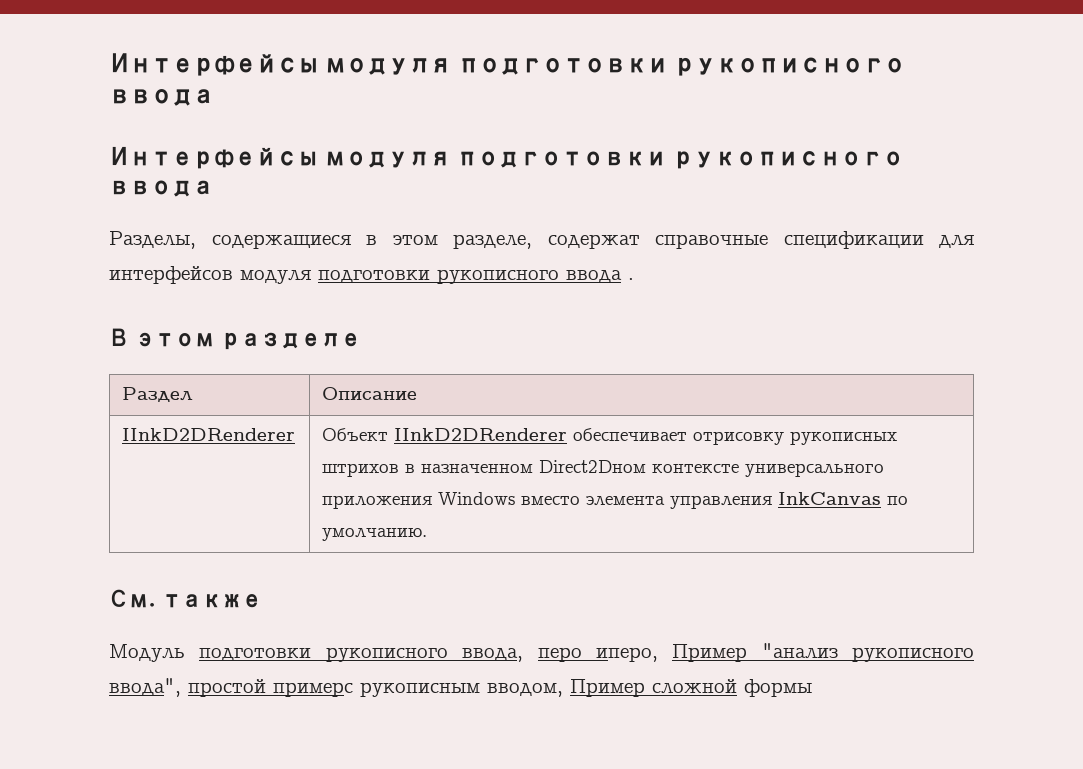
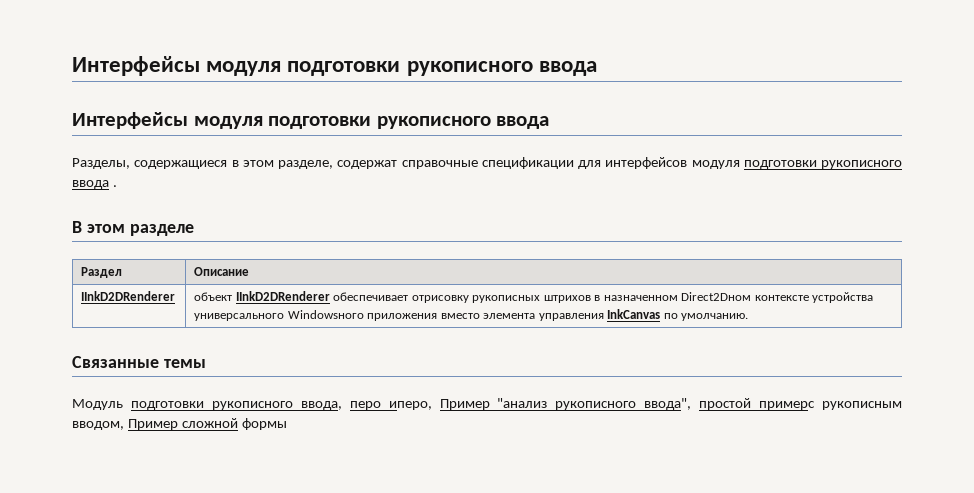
- IInkD2DRenderer | Объект IInkD2DRenderer обеспечивает отрисовку рукописных штрихов в назначенном Direct2Dном контексте универсального приложения Windows вместо элемента управления InkCanvas по умолчанию.
+ IInkD2DRenderer | объект IInkD2DRenderer обеспечивает отрисовку рукописных штрихов в назначенном Direct2Dном контексте устройства универсального Windowsного приложения вместо элемента управления InkCanvas по умолчанию.
- См. также
+ Связанные темы

